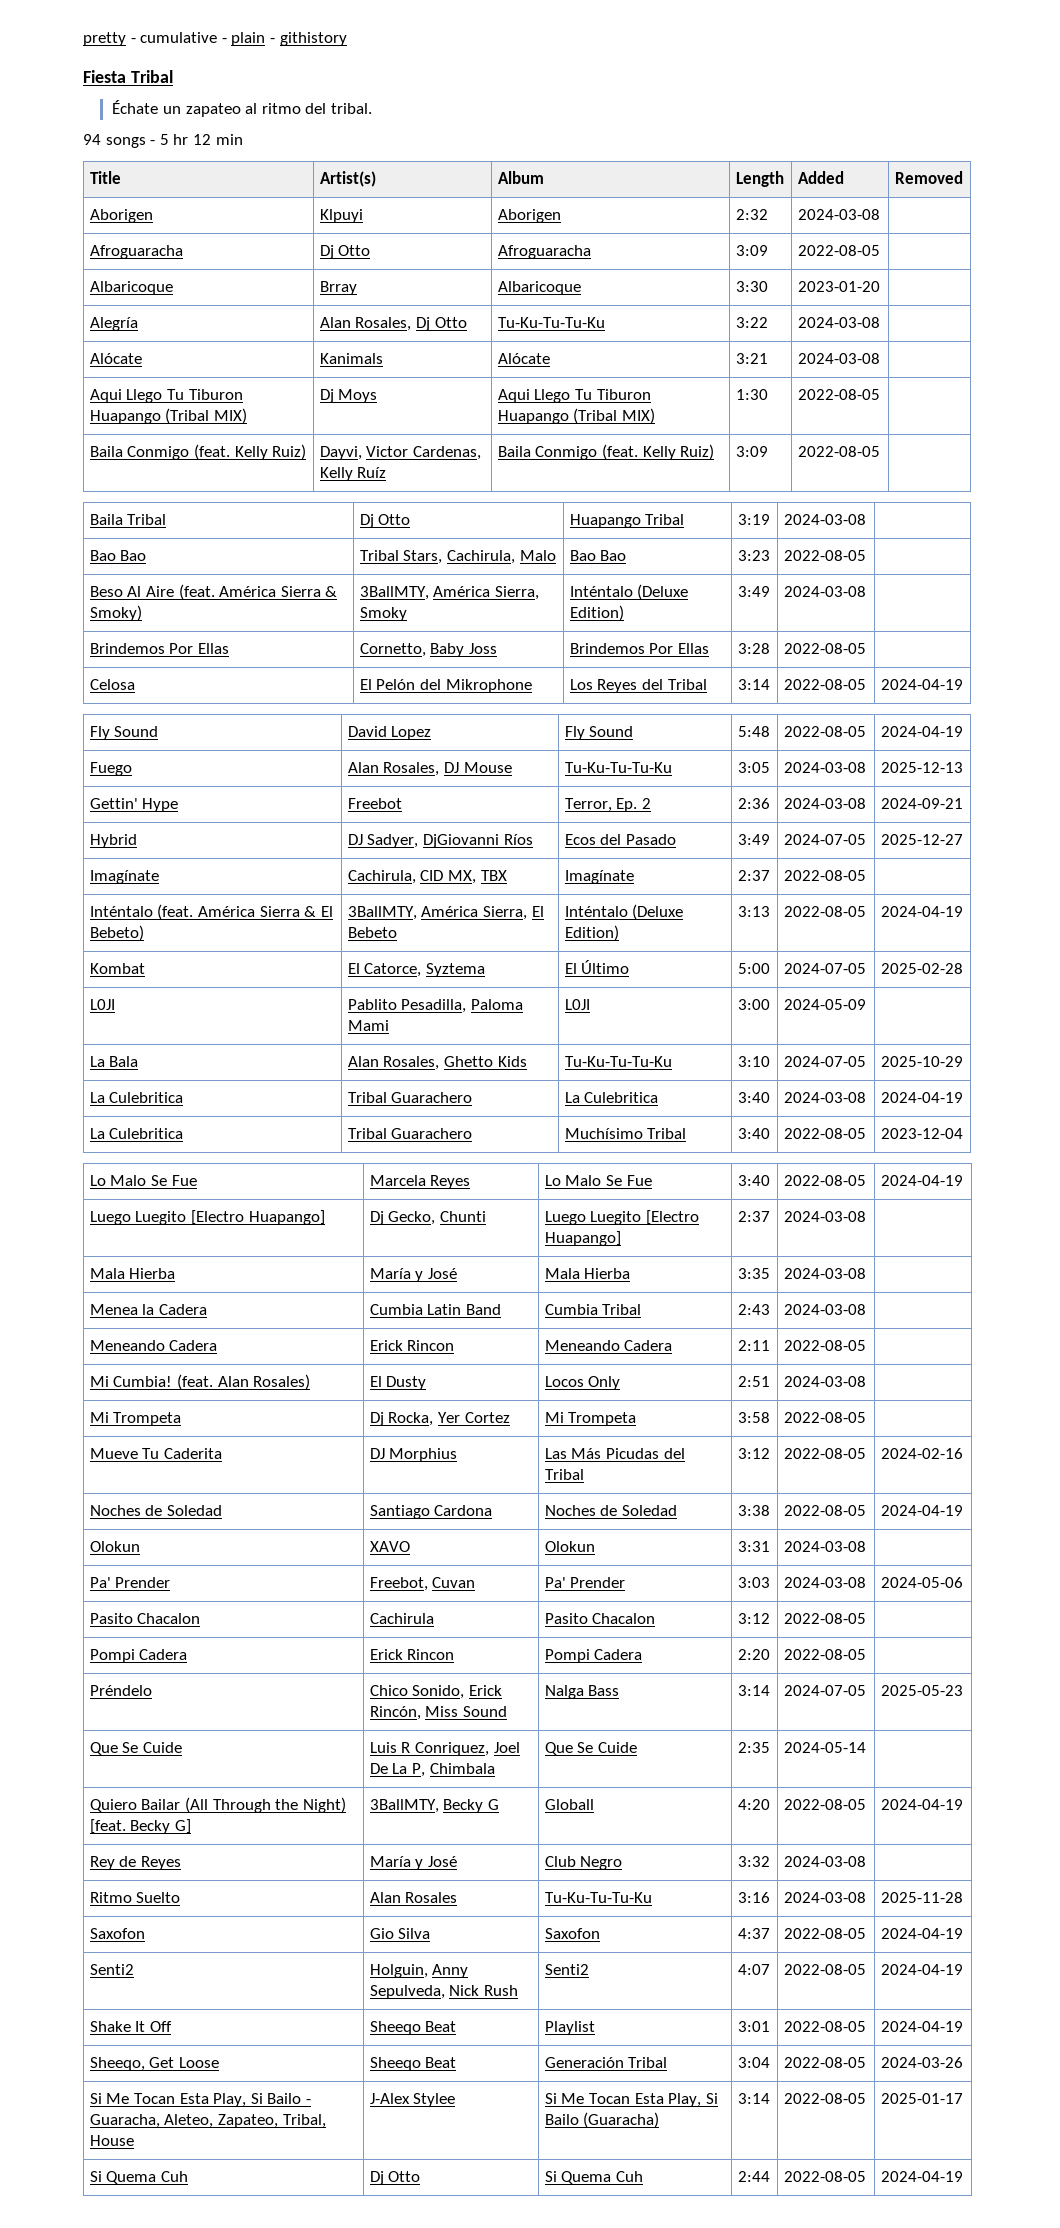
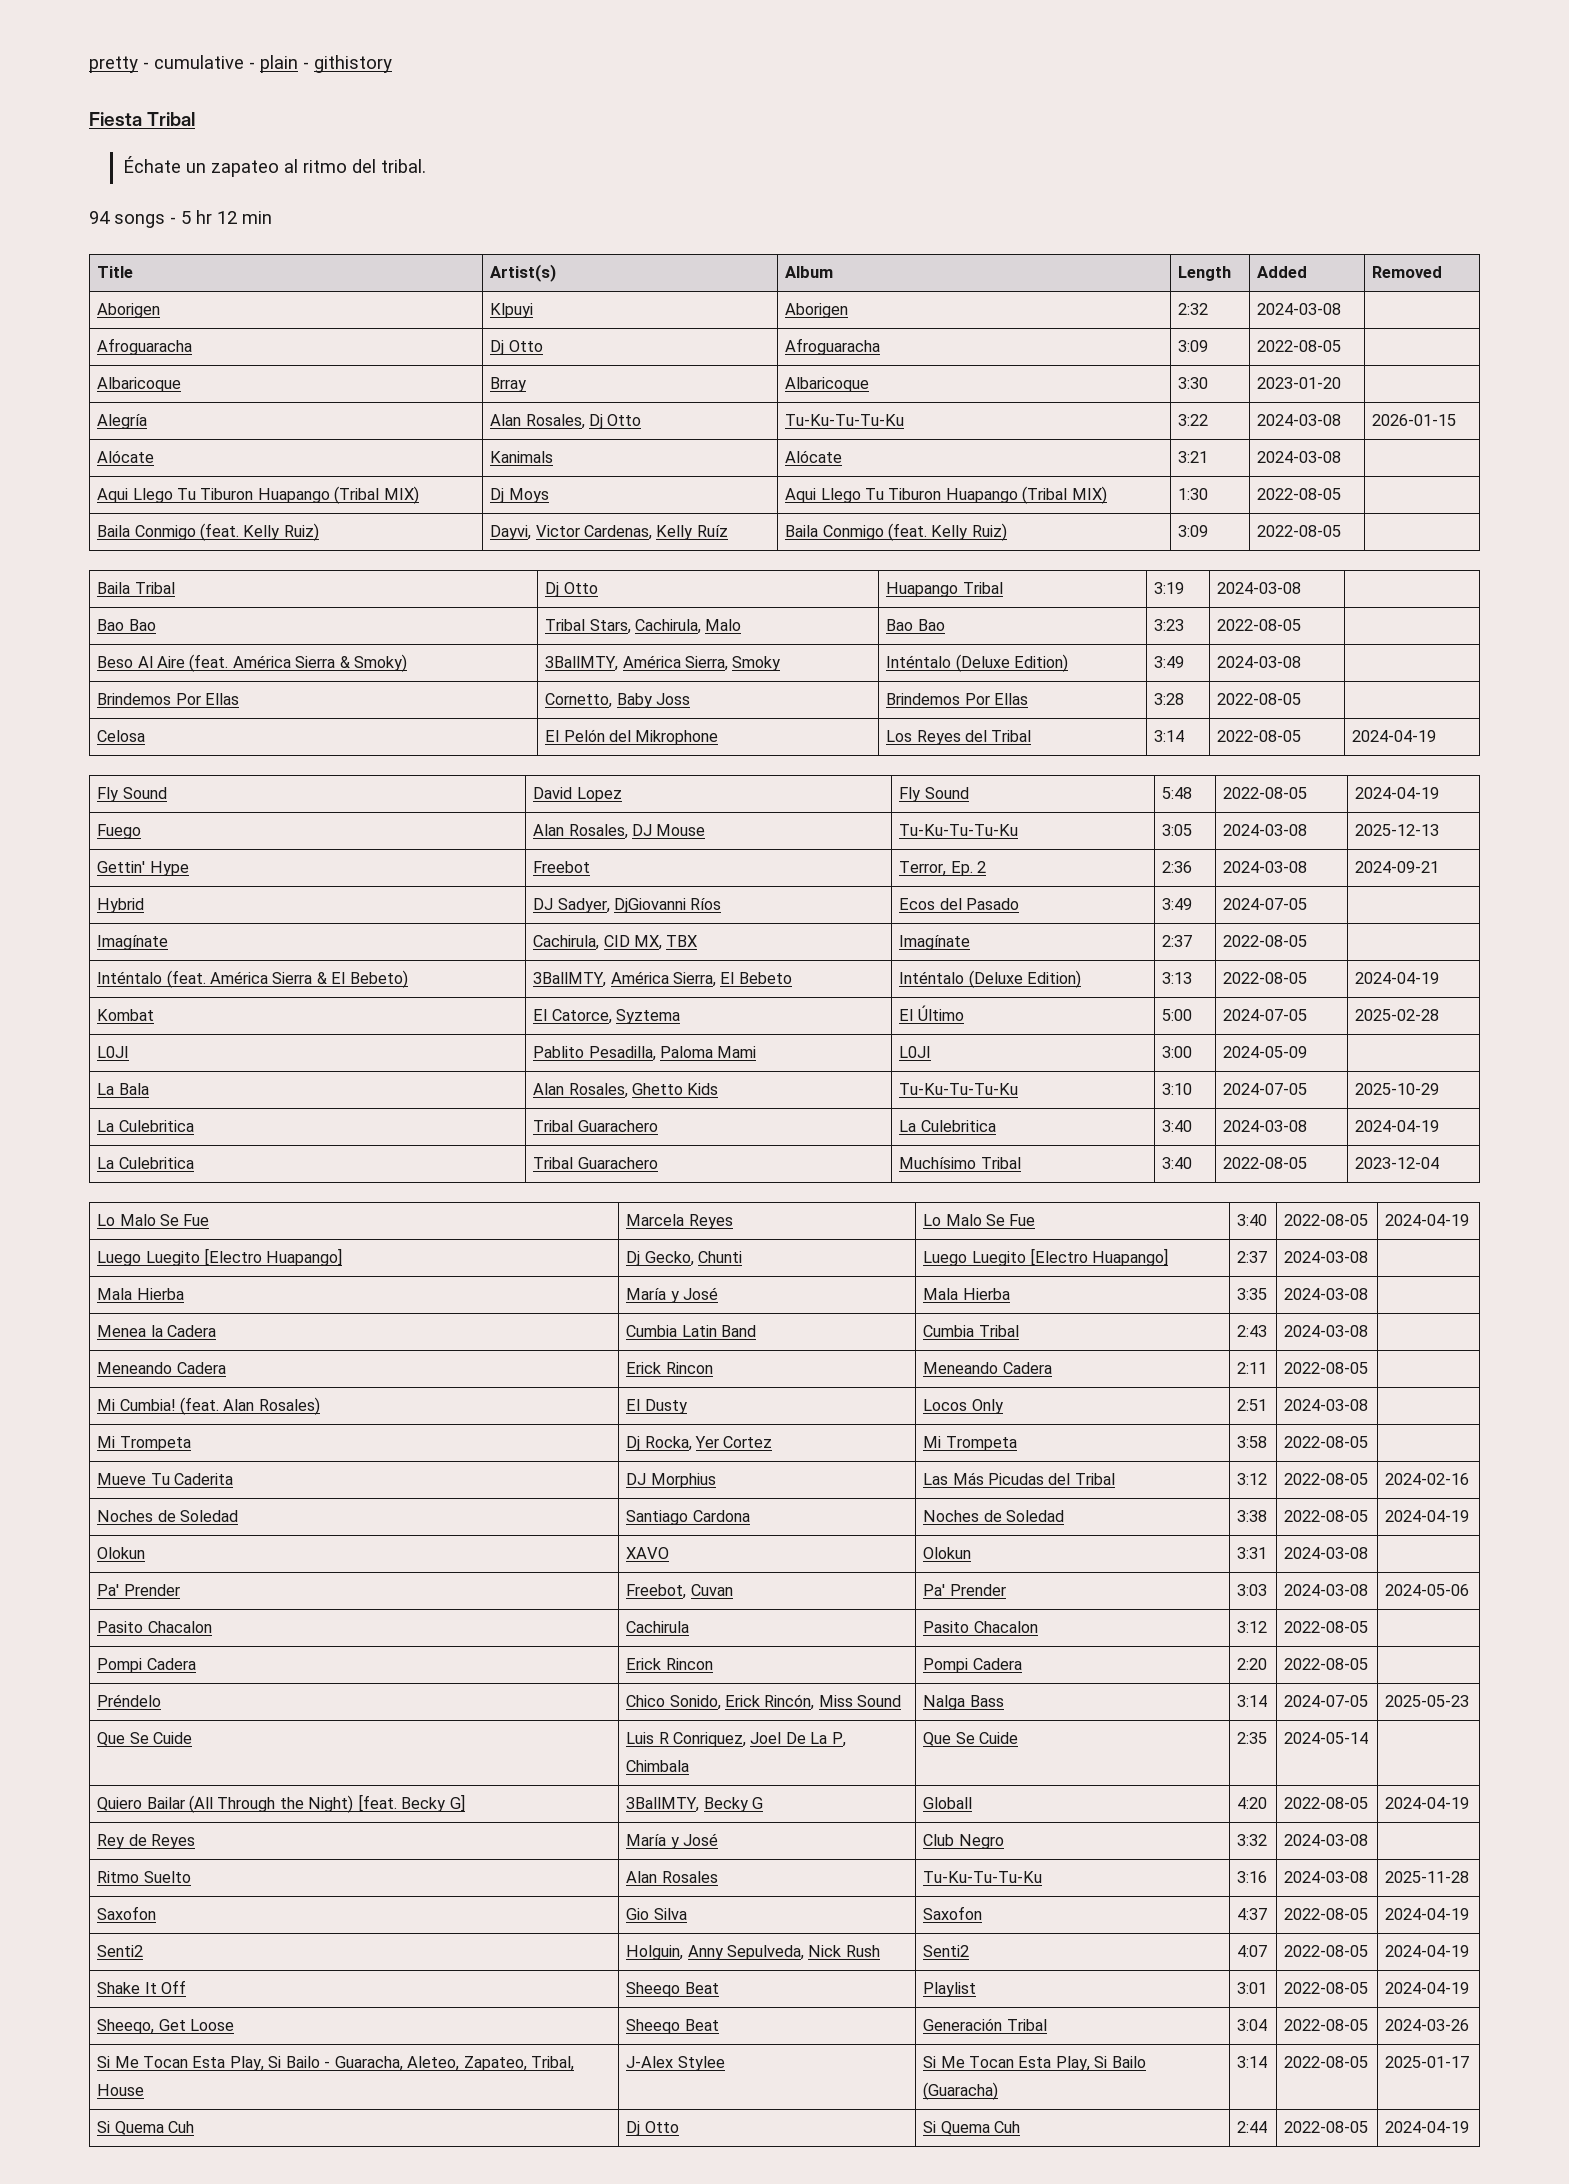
- Alegría | Alan Rosales, Dj Otto | Tu-Ku-Tu-Tu-Ku | 3:22 | 2024-03-08 |
+ Alegría | Alan Rosales, Dj Otto | Tu-Ku-Tu-Tu-Ku | 3:22 | 2024-03-08 | 2026-01-15
- Hybrid | DJ Sadyer, DjGiovanni Ríos | Ecos del Pasado | 3:49 | 2024-07-05 | 2025-12-27
+ Hybrid | DJ Sadyer, DjGiovanni Ríos | Ecos del Pasado | 3:49 | 2024-07-05 |

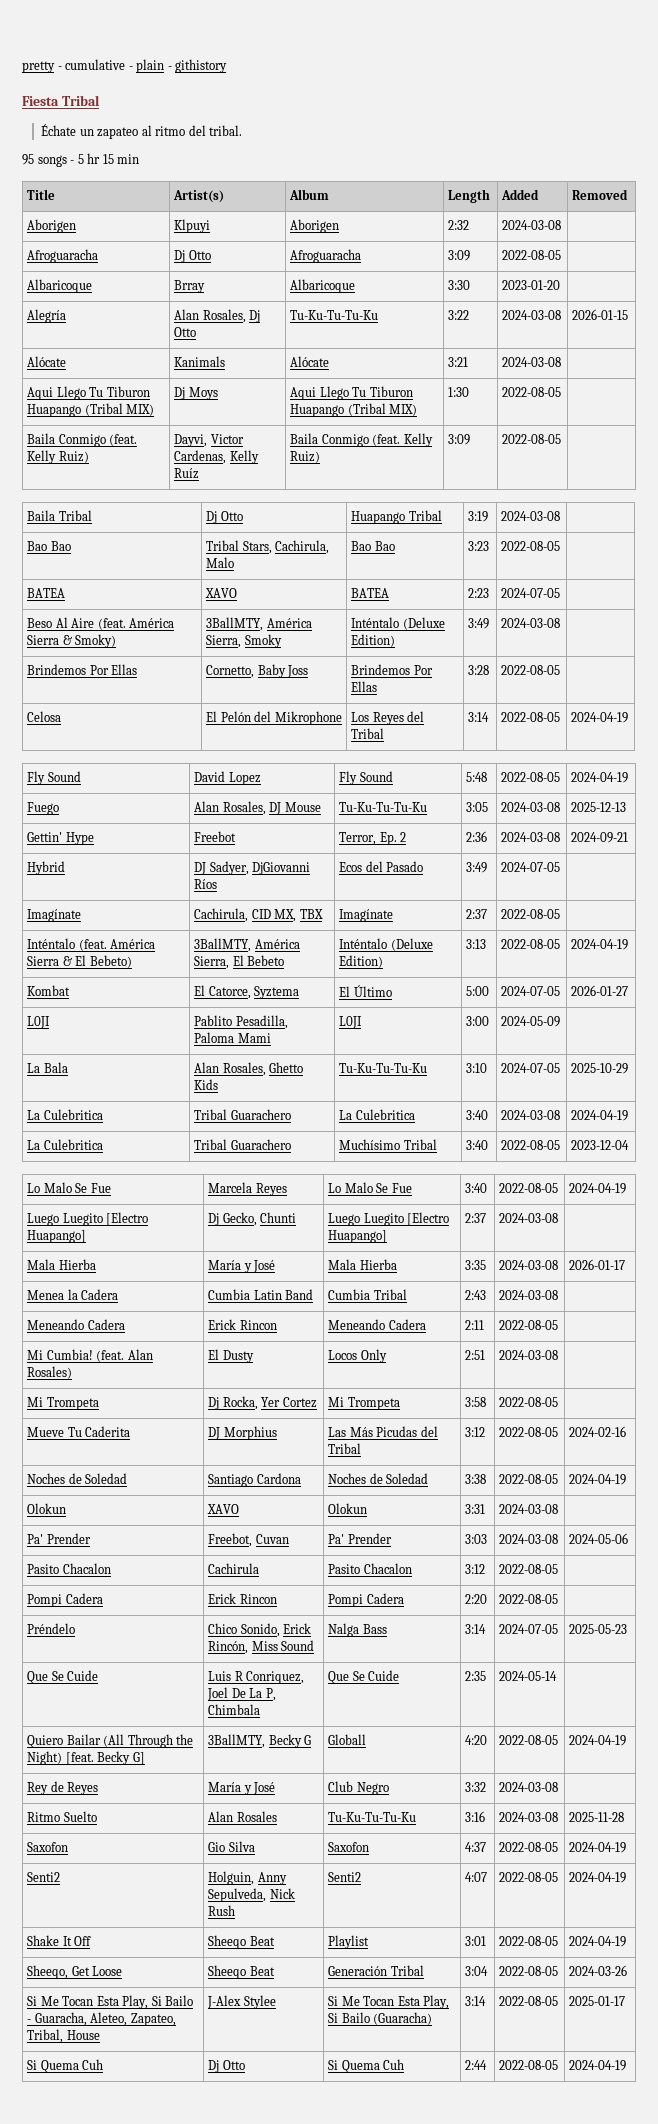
- 94 songs - 5 hr 12 min
+ 95 songs - 5 hr 15 min
+ BATEA | XAVO | BATEA | 2:23 | 2024-07-05 |
- Kombat | El Catorce, Syztema | El Último | 5:00 | 2024-07-05 | 2025-02-28
+ Kombat | El Catorce, Syztema | El Último | 5:00 | 2024-07-05 | 2026-01-27
- Mala Hierba | María y José | Mala Hierba | 3:35 | 2024-03-08 |
+ Mala Hierba | María y José | Mala Hierba | 3:35 | 2024-03-08 | 2026-01-17

